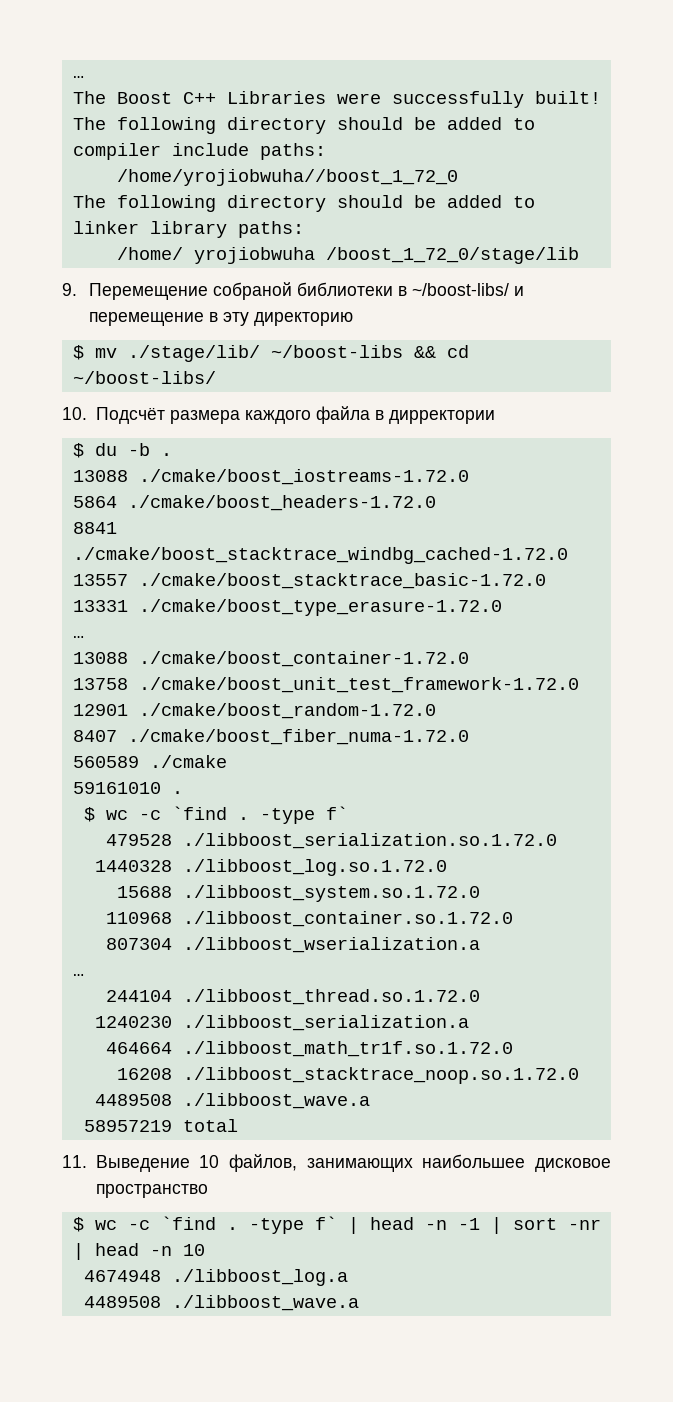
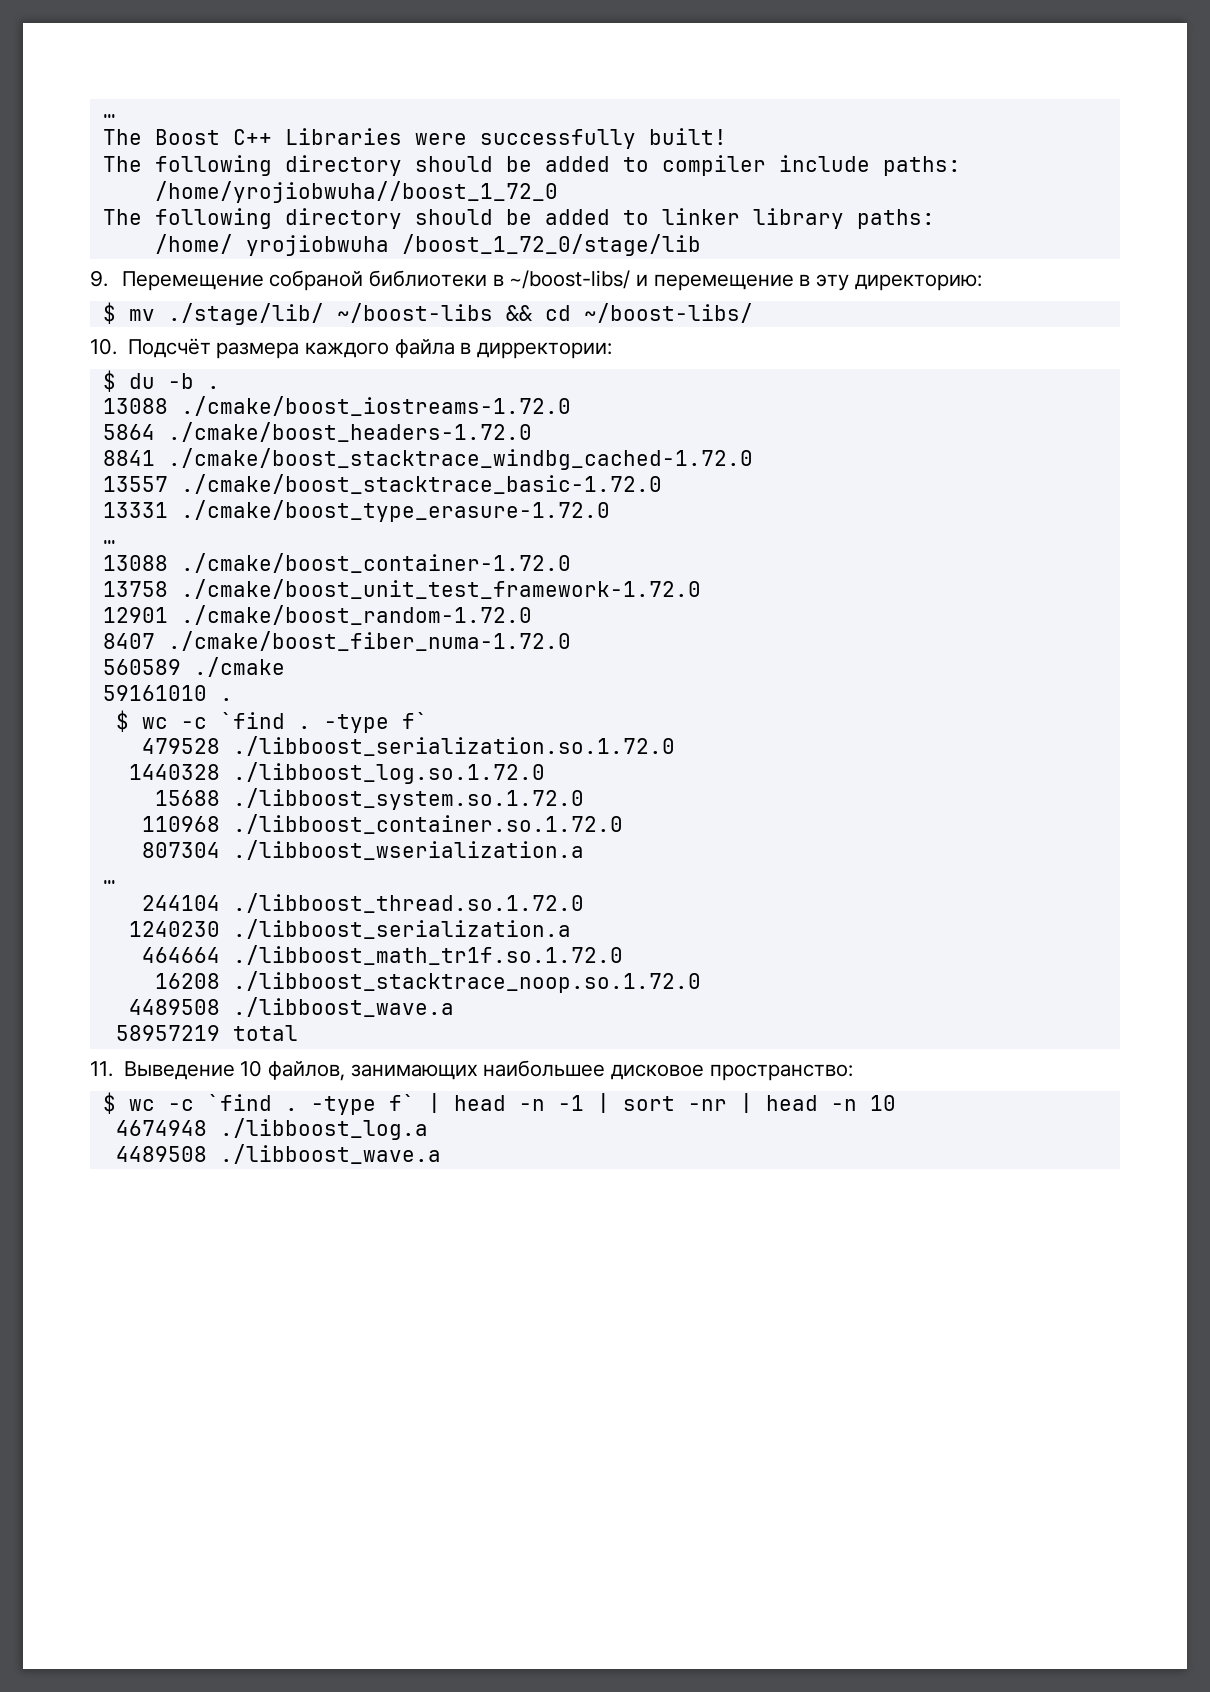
- 9. Перемещение собраной библиотеки в ~/boost-libs/ и перемещение в эту директорию
+ 9. Перемещение собраной библиотеки в ~/boost-libs/ и перемещение в эту директорию:
- 10. Подсчёт размера каждого файла в дирректории
+ 10. Подсчёт размера каждого файла в дирректории:
- 11. Выведение 10 файлов, занимающих наибольшее дисковое пространство
+ 11. Выведение 10 файлов, занимающих наибольшее дисковое пространство:

